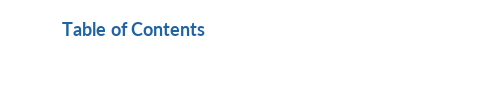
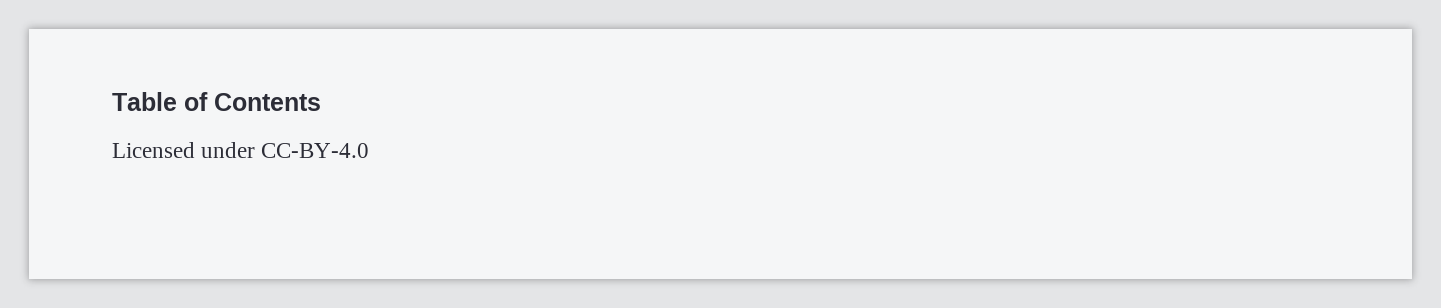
+ Licensed under CC-BY-4.0

